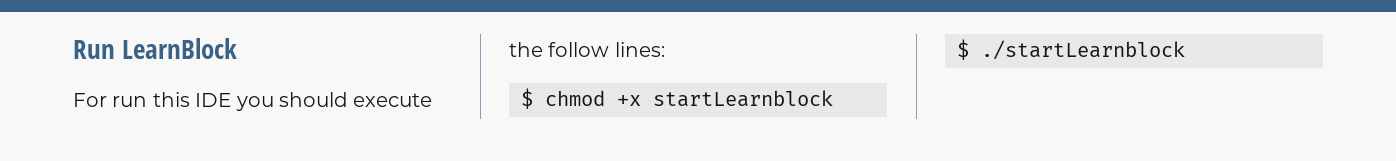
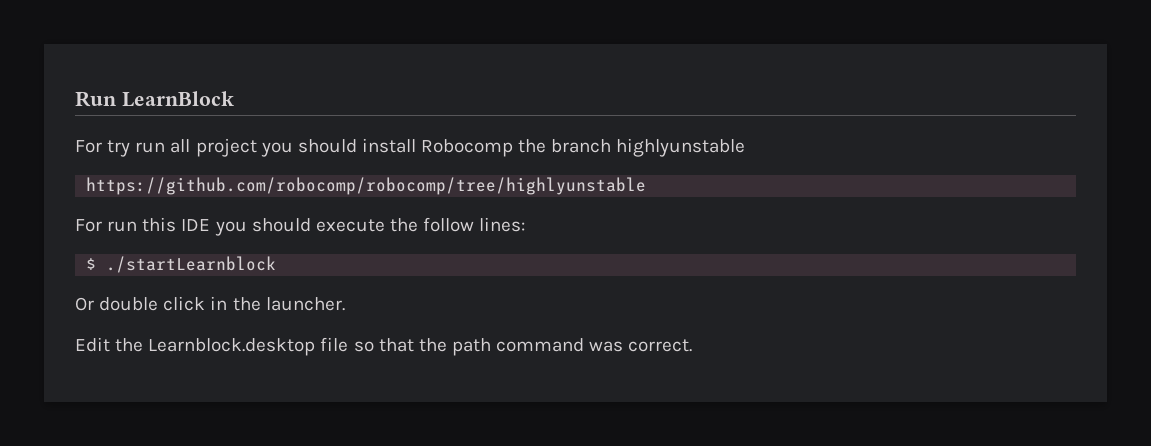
+ For try run all project you should install Robocomp the branch highlyunstable
+ https://github.com/robocomp/robocomp/tree/highlyunstable
- $ chmod +x startLearnblock
  $ ./startLearnblock
+ Or double click in the launcher.
+ Edit the Learnblock.desktop file so that the path command was correct.

